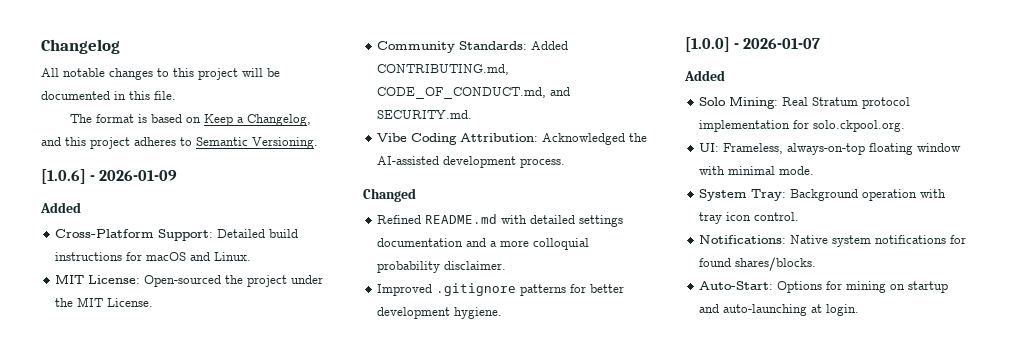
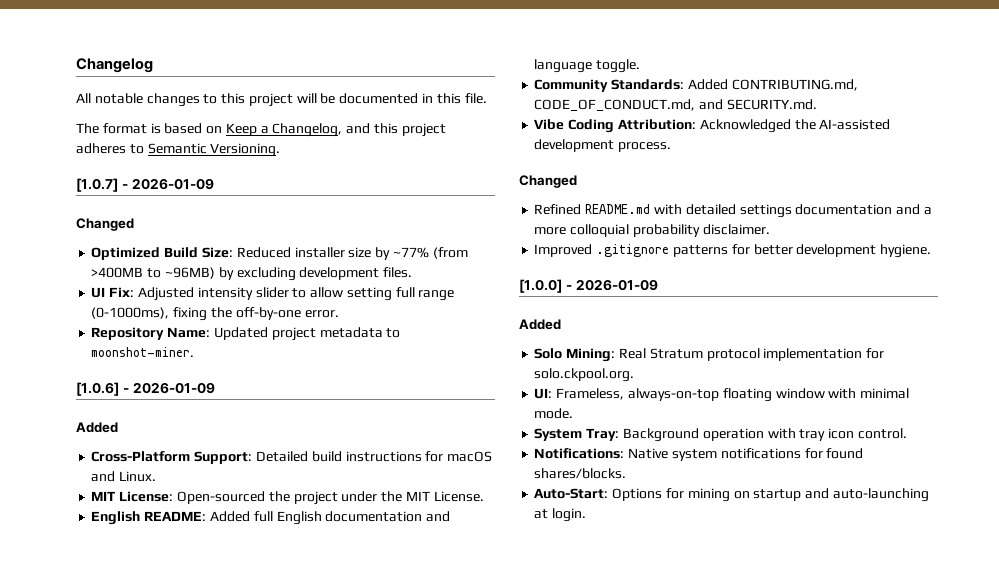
+ [1.0.7] - 2026-01-09
+ Changed
+ Optimized Build Size: Reduced installer size by ~77% (from >400MB to ~96MB) by excluding development files.
+ UI Fix: Adjusted intensity slider to allow setting full range (0-1000ms), fixing the off-by-one error.
+ Repository Name: Updated project metadata to moonshot-miner.
+ English README: Added full English documentation and language toggle.
- [1.0.0] - 2026-01-07
+ [1.0.0] - 2026-01-09

